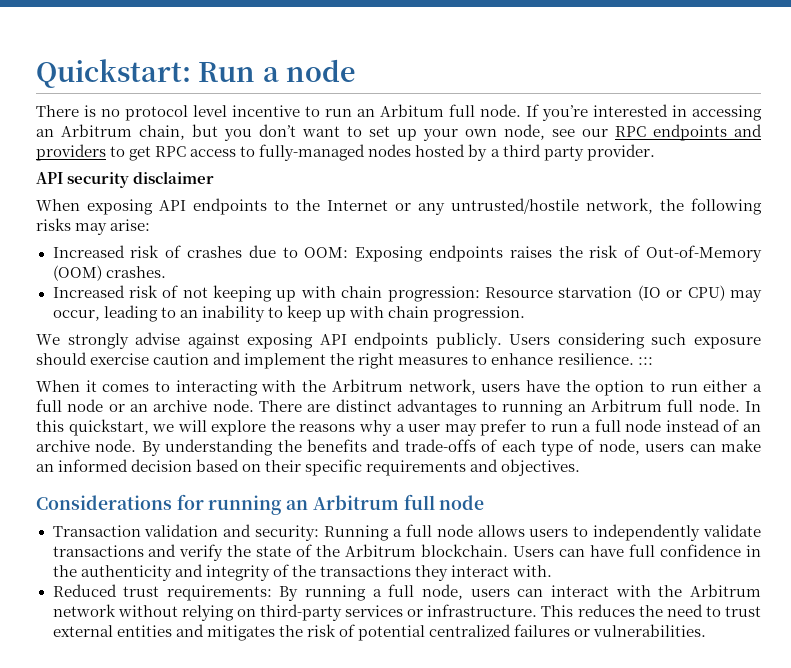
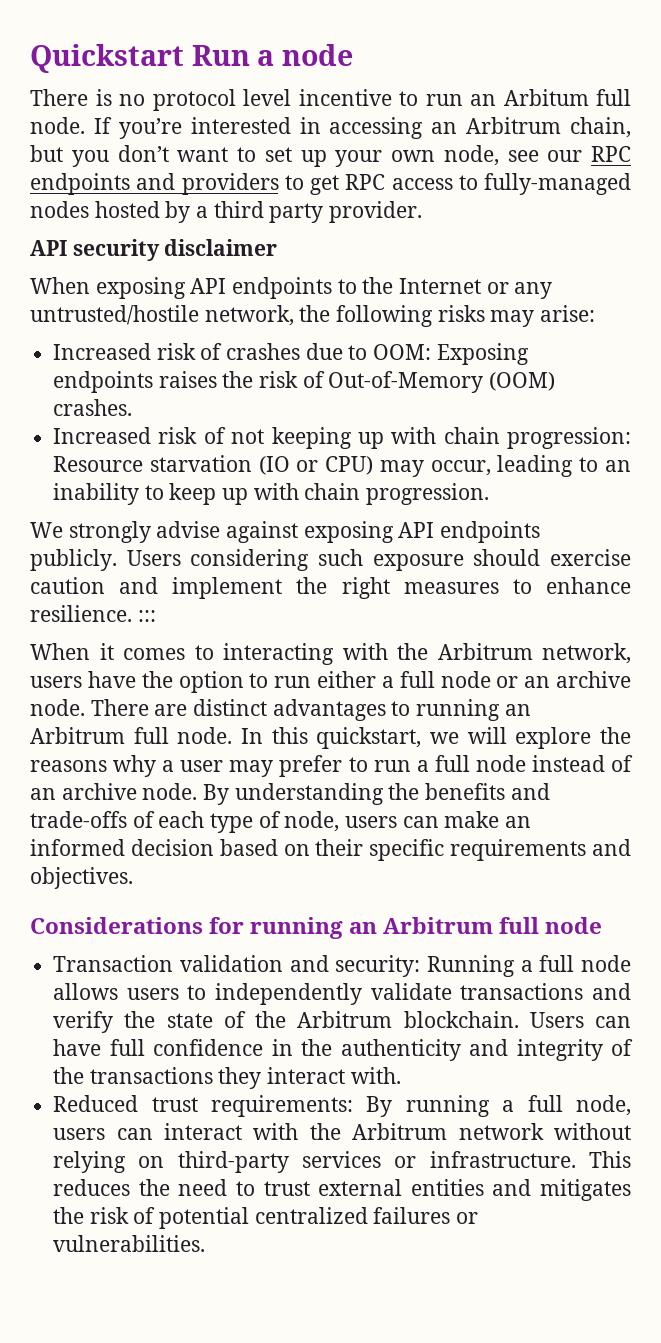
- Quickstart: Run a node
+ Quickstart Run a node

